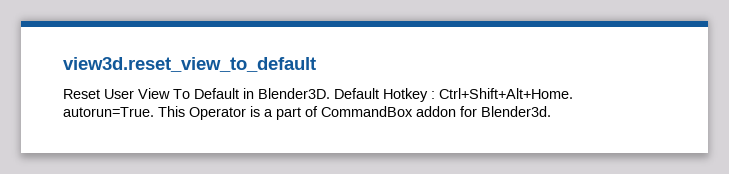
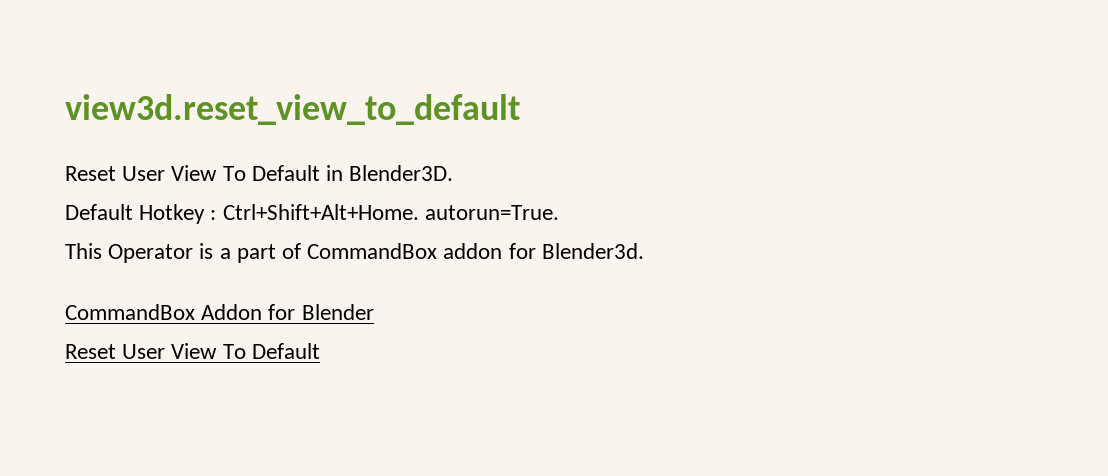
- Reset User View To Default in Blender3D. Default Hotkey : Ctrl+Shift+Alt+Home. autorun=True. This Operator is a part of CommandBox addon for Blender3d.
+ Reset User View To Default in Blender3D.
+ Default Hotkey : Ctrl+Shift+Alt+Home. autorun=True.
+ This Operator is a part of CommandBox addon for Blender3d.
+ CommandBox Addon for Blender
+ Reset User View To Default

